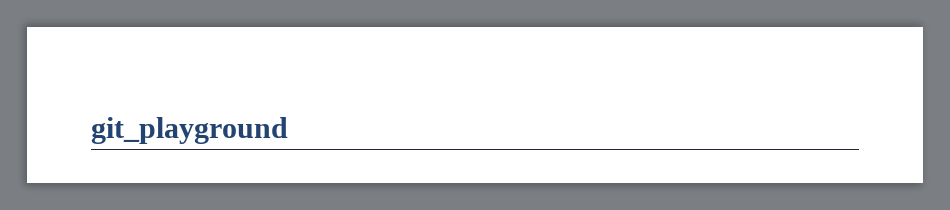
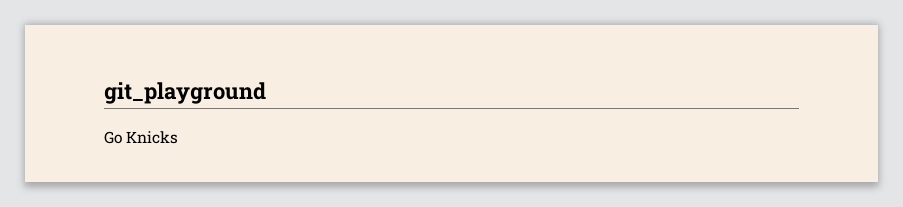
+ Go Knicks

